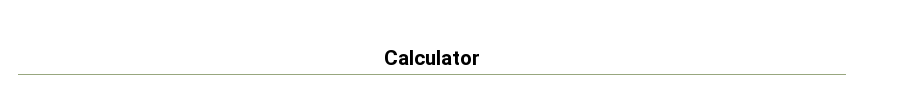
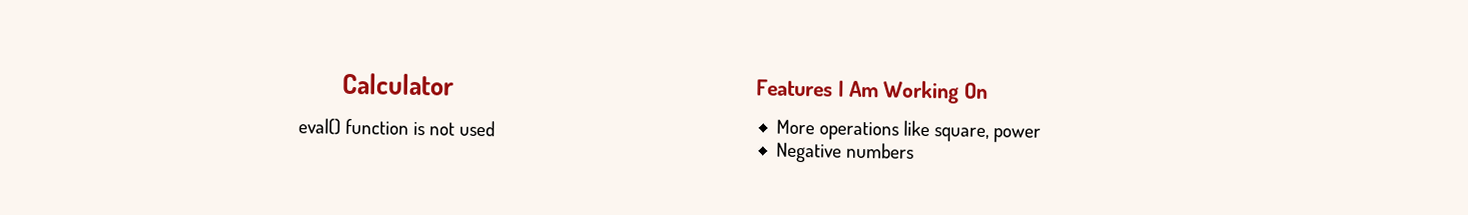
+ eval() function is not used
+ Features I Am Working On
+ More operations like square, power
+ Negative numbers

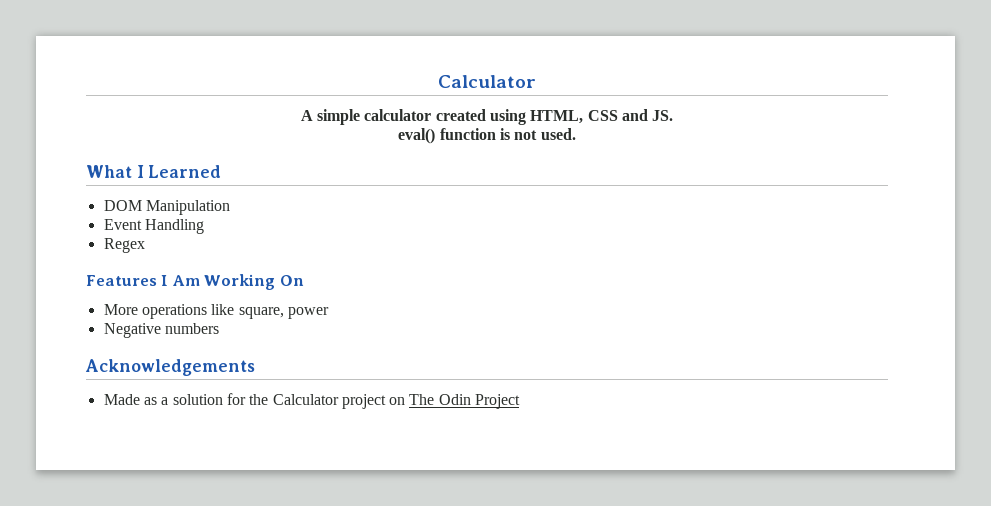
- eval() function is not used
+ A simple calculator created using HTML, CSS and JS.
+ eval() function is not used.
+ What I Learned
+ DOM Manipulation
+ Event Handling
+ Regex
+ Acknowledgements
+ Made as a solution for the Calculator project on The Odin Project

